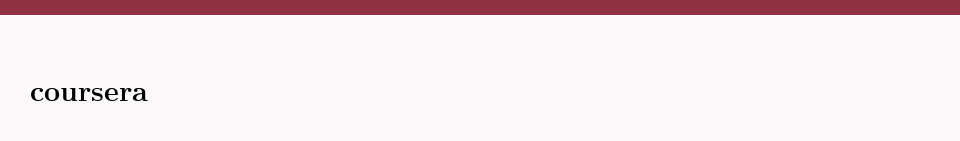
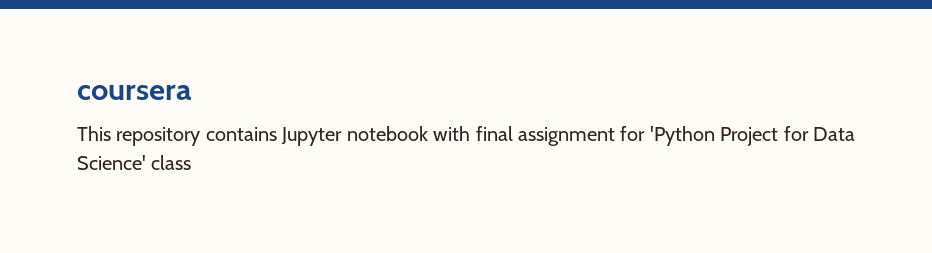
+ This repository contains Jupyter notebook with final assignment for 'Python Project for Data Science' class

